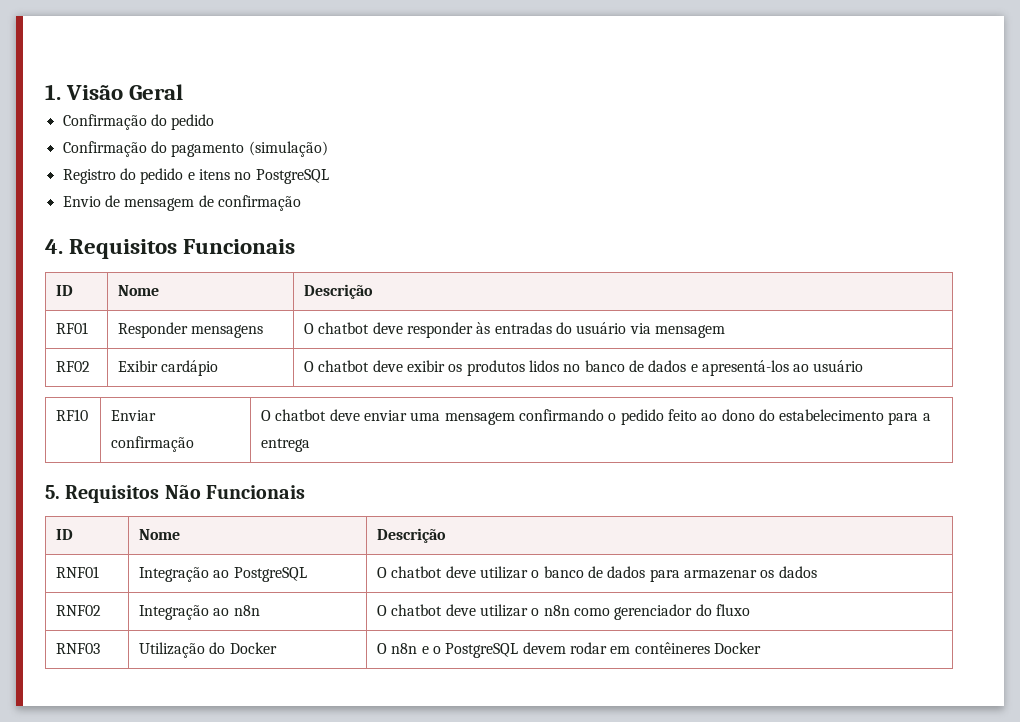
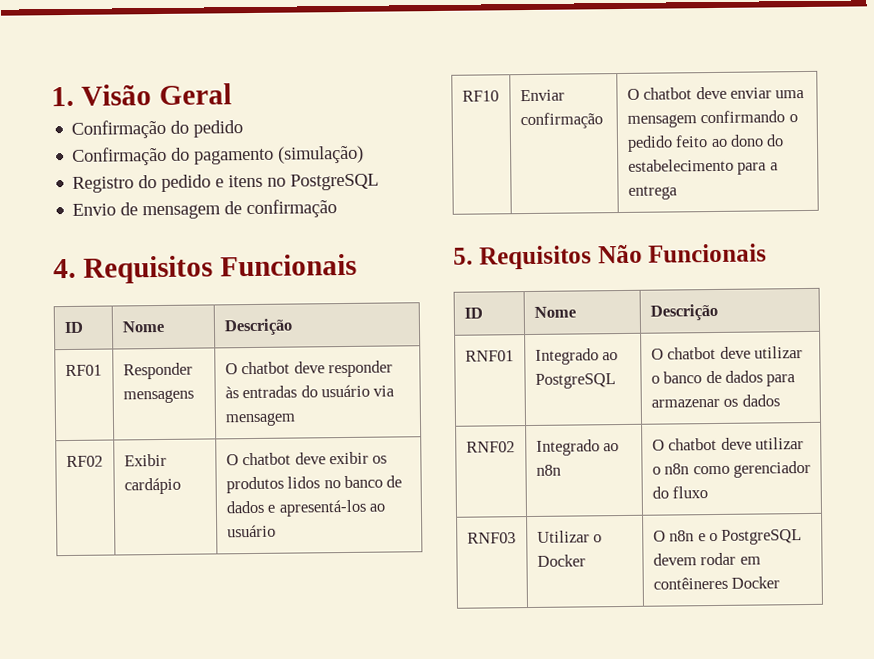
- RNF01 | Integração ao PostgreSQL | O chatbot deve utilizar o banco de dados para armazenar os dados
+ RNF01 | Integrado ao PostgreSQL | O chatbot deve utilizar o banco de dados para armazenar os dados
- RNF02 | Integração ao n8n | O chatbot deve utilizar o n8n como gerenciador do fluxo
+ RNF02 | Integrado ao n8n | O chatbot deve utilizar o n8n como gerenciador do fluxo
- RNF03 | Utilização do Docker | O n8n e o PostgreSQL devem rodar em contêineres Docker
+ RNF03 | Utilizar o Docker | O n8n e o PostgreSQL devem rodar em contêineres Docker

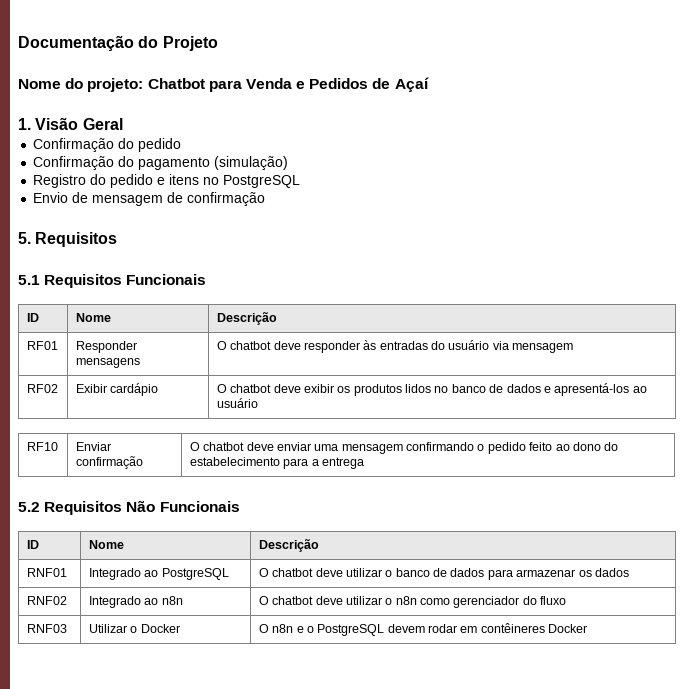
+ Documentação do Projeto
+ Nome do projeto: Chatbot para Venda e Pedidos de Açaí
- 4. Requisitos Funcionais
+ 5. Requisitos
+ 5.1 Requisitos Funcionais
- 5. Requisitos Não Funcionais
+ 5.2 Requisitos Não Funcionais

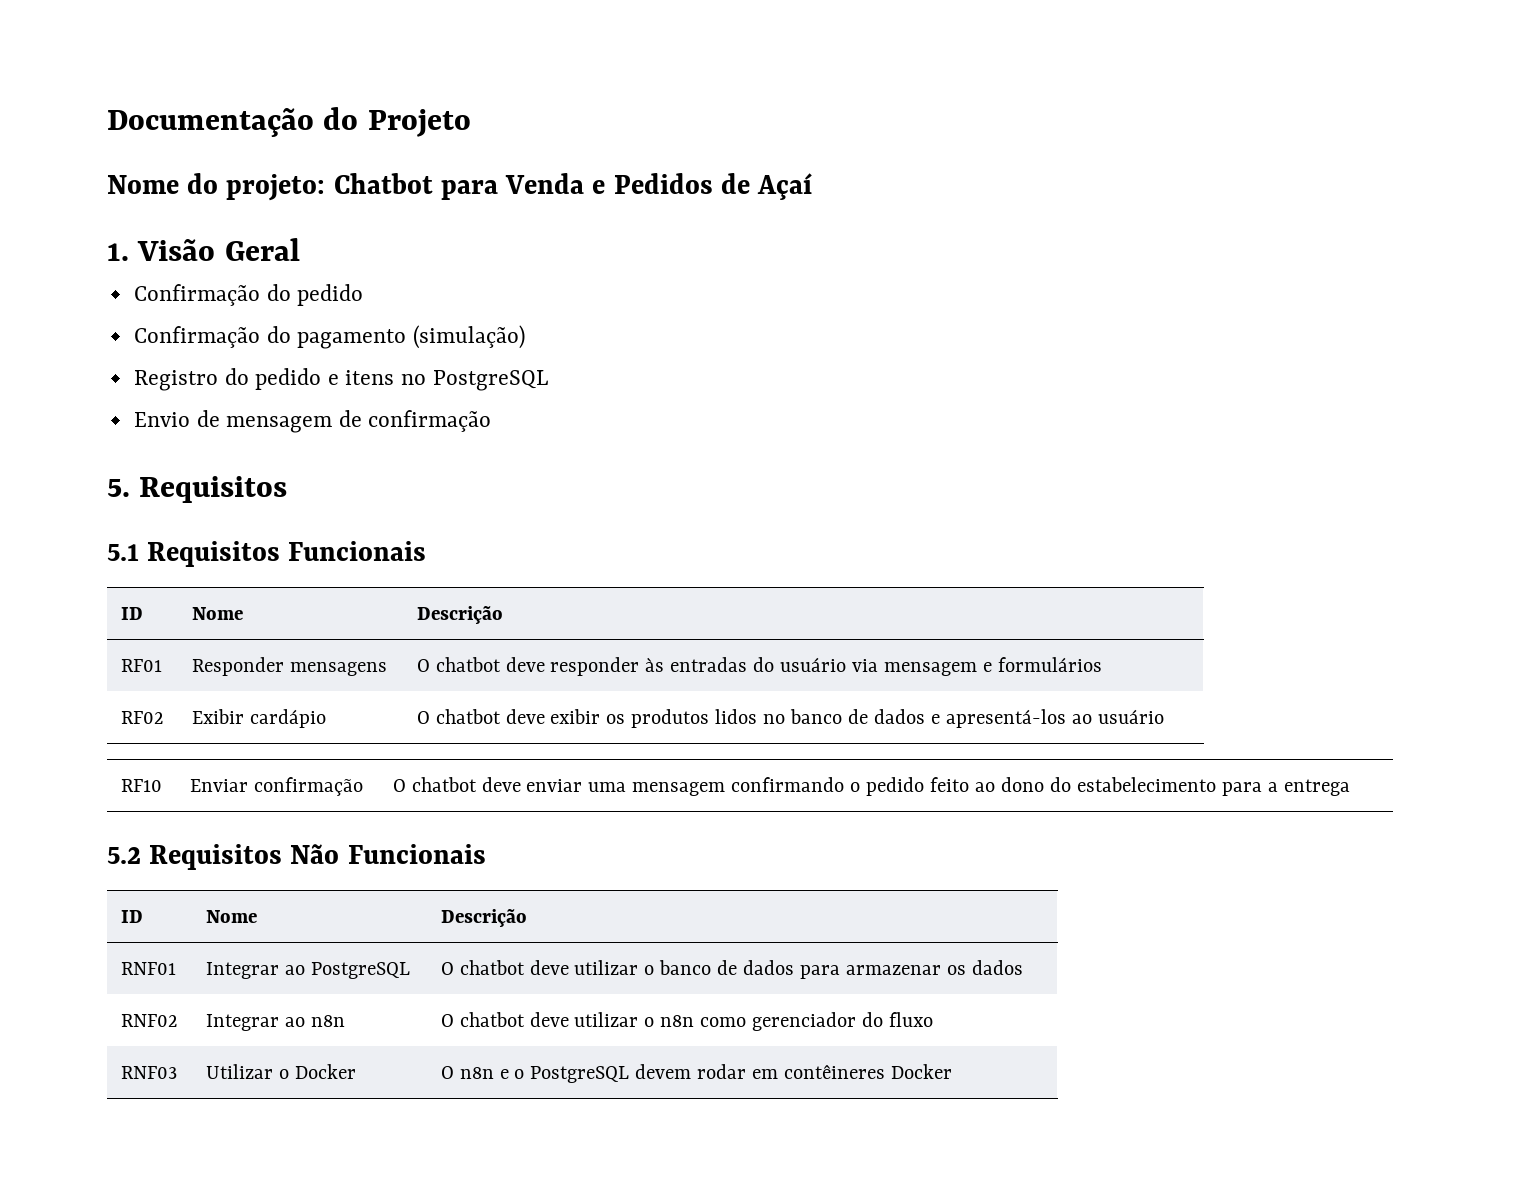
- RF01 | Responder mensagens | O chatbot deve responder às entradas do usuário via mensagem
+ RF01 | Responder mensagens | O chatbot deve responder às entradas do usuário via mensagem e formulários
- RNF01 | Integrado ao PostgreSQL | O chatbot deve utilizar o banco de dados para armazenar os dados
+ RNF01 | Integrar ao PostgreSQL | O chatbot deve utilizar o banco de dados para armazenar os dados
- RNF02 | Integrado ao n8n | O chatbot deve utilizar o n8n como gerenciador do fluxo
+ RNF02 | Integrar ao n8n | O chatbot deve utilizar o n8n como gerenciador do fluxo

